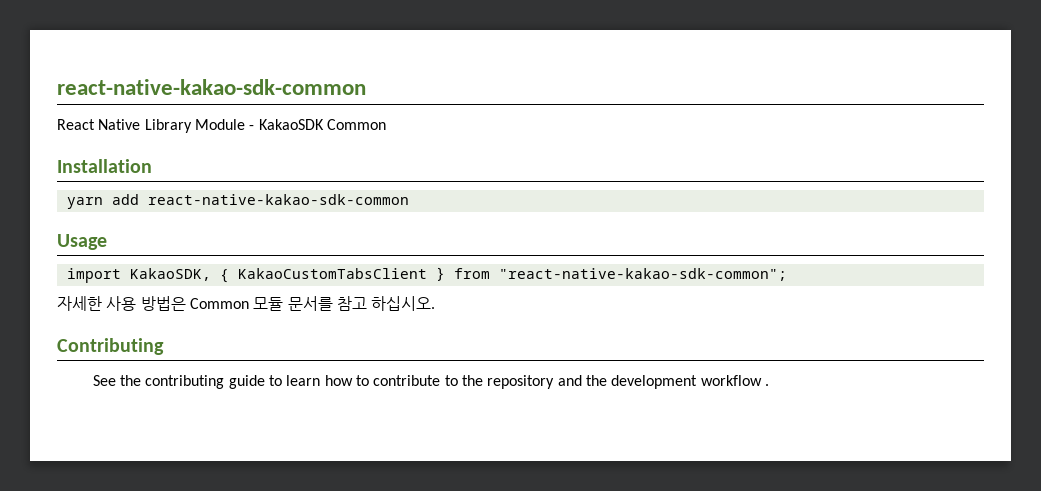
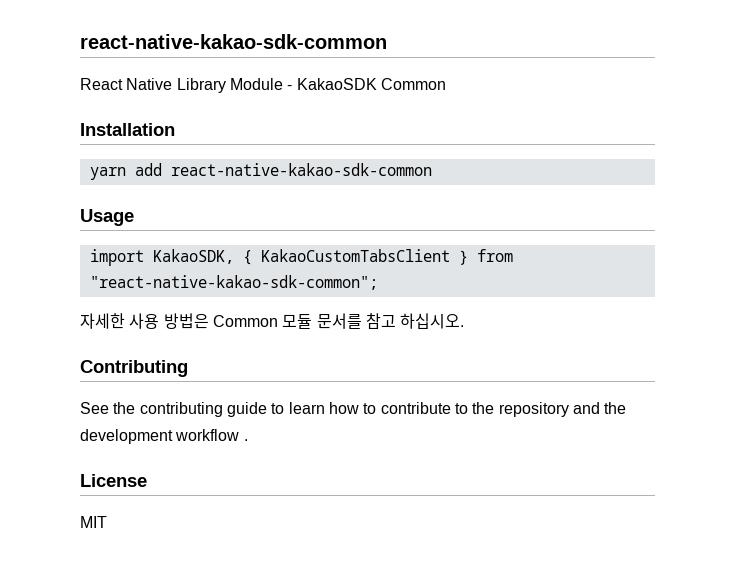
+ License
+ MIT

